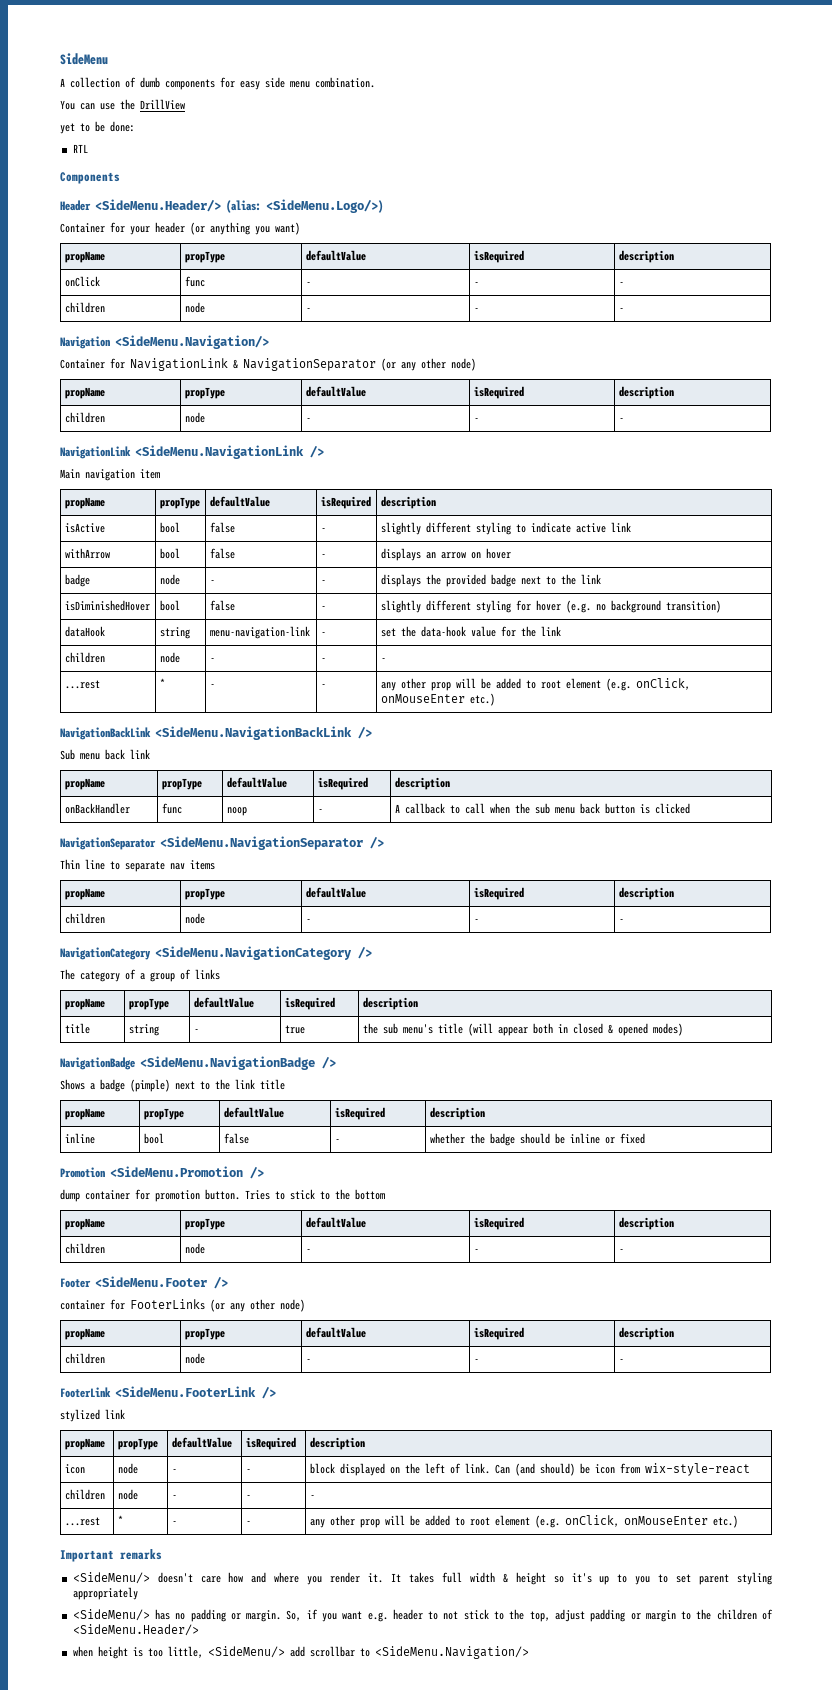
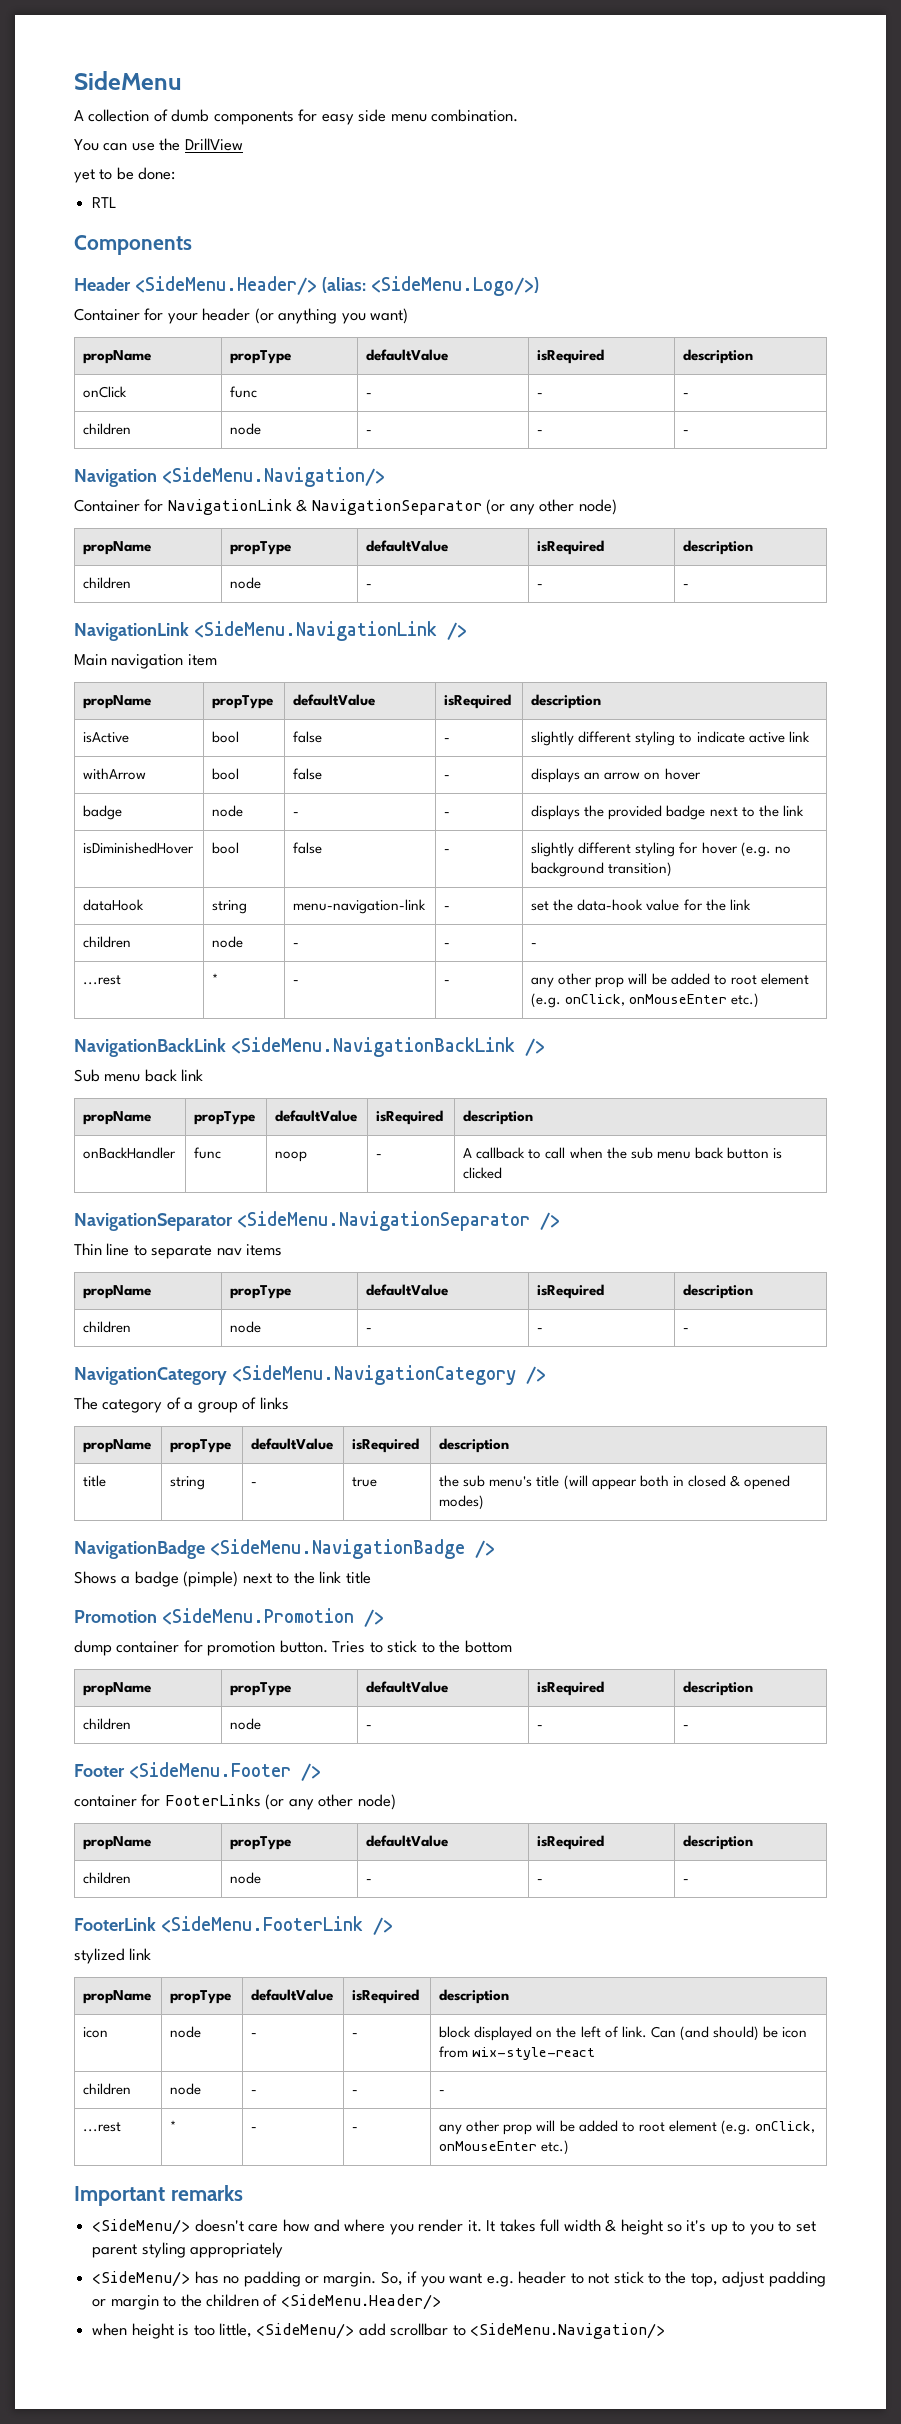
  Shows a badge (pimple) next to the link title
- propName | propType | defaultValue | isRequired | description
- inline | bool | false | - | whether the badge should be inline or fixed

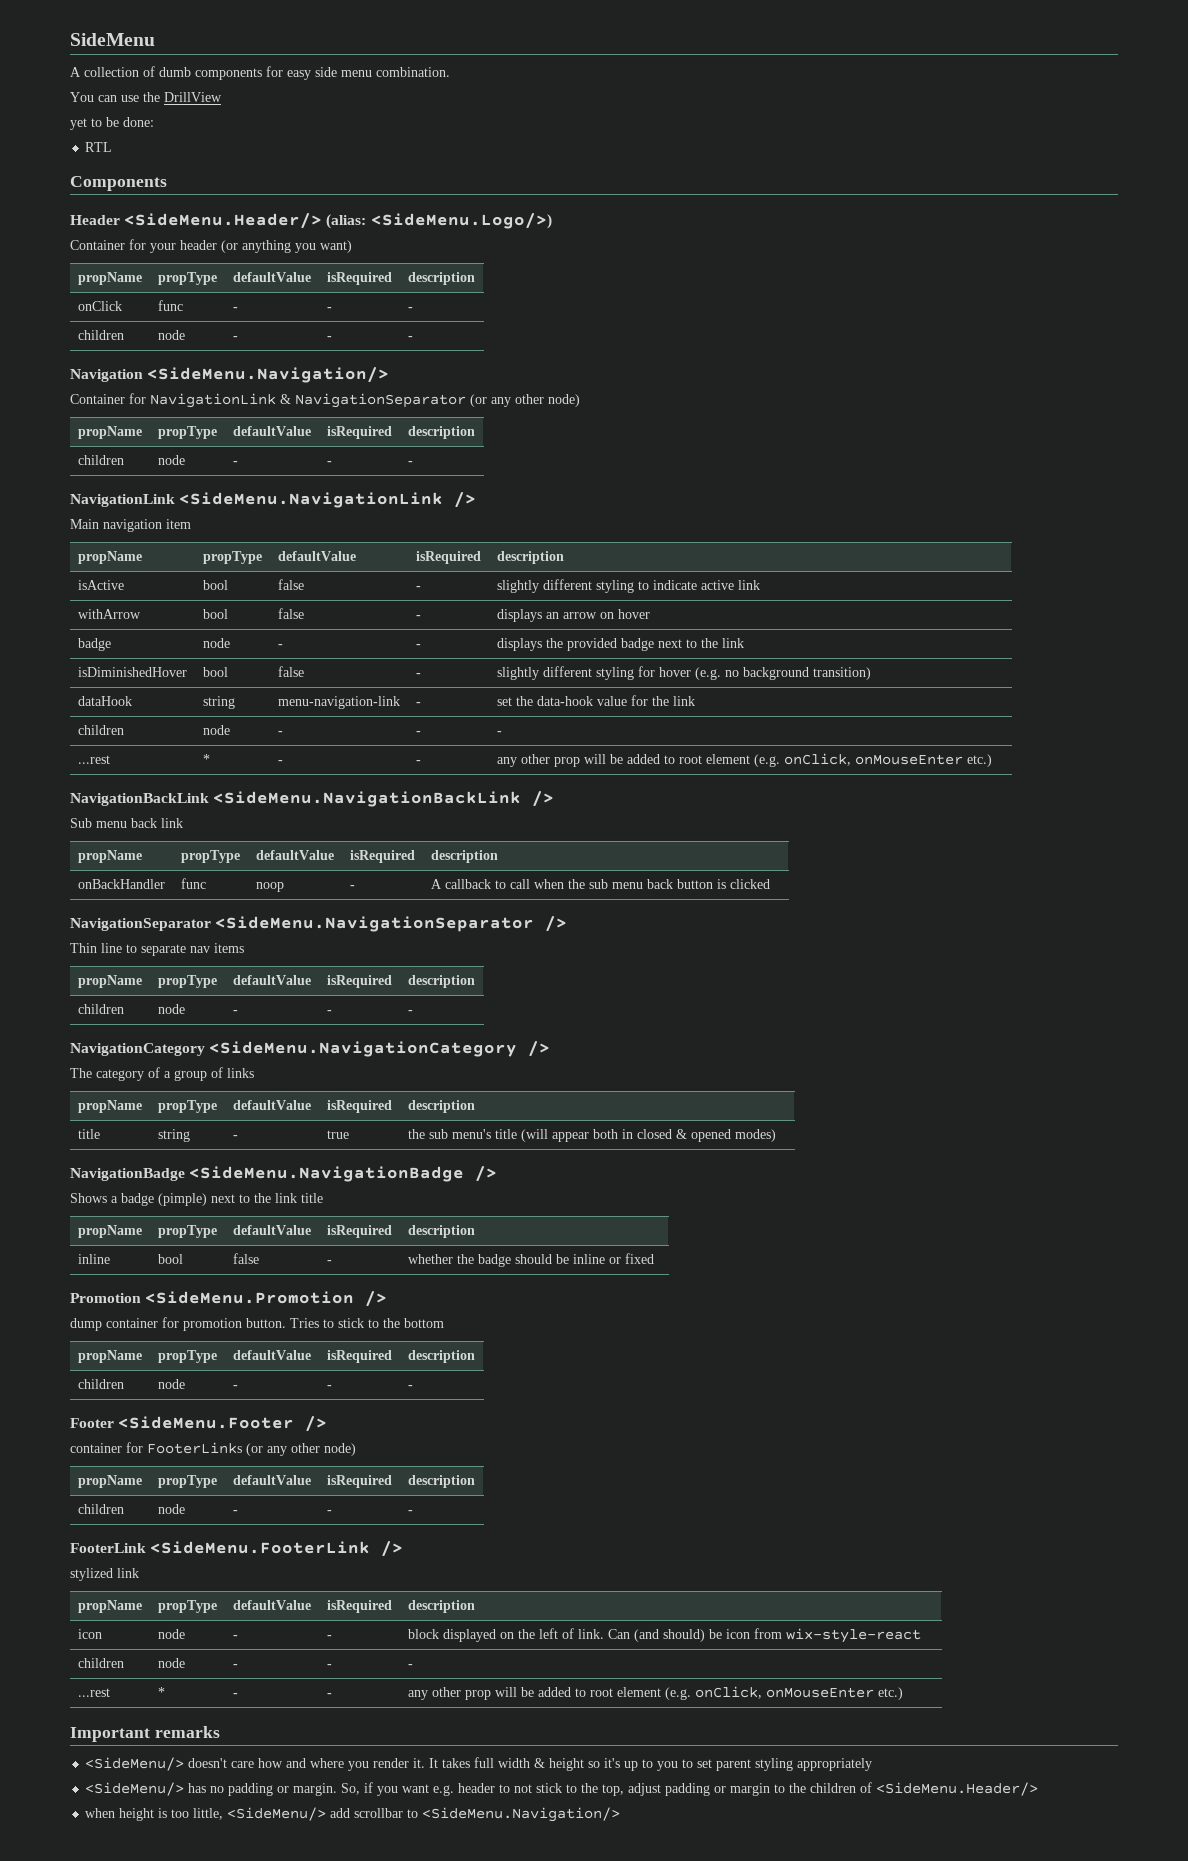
  Shows a badge (pimple) next to the link title
+ propName | propType | defaultValue | isRequired | description
+ inline | bool | false | - | whether the badge should be inline or fixed

